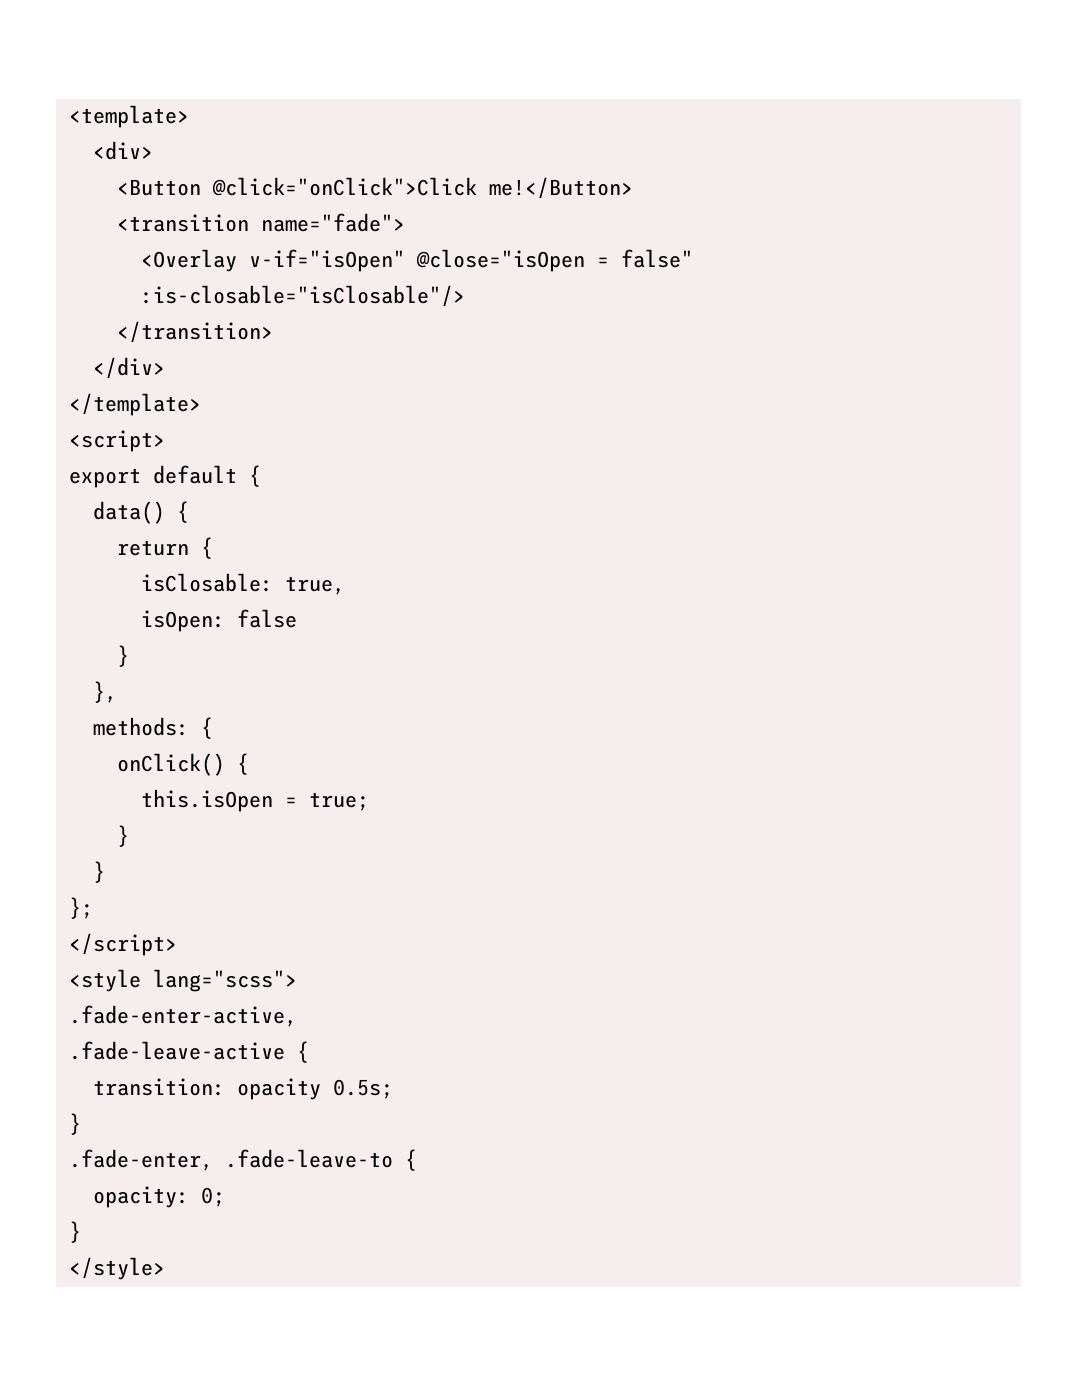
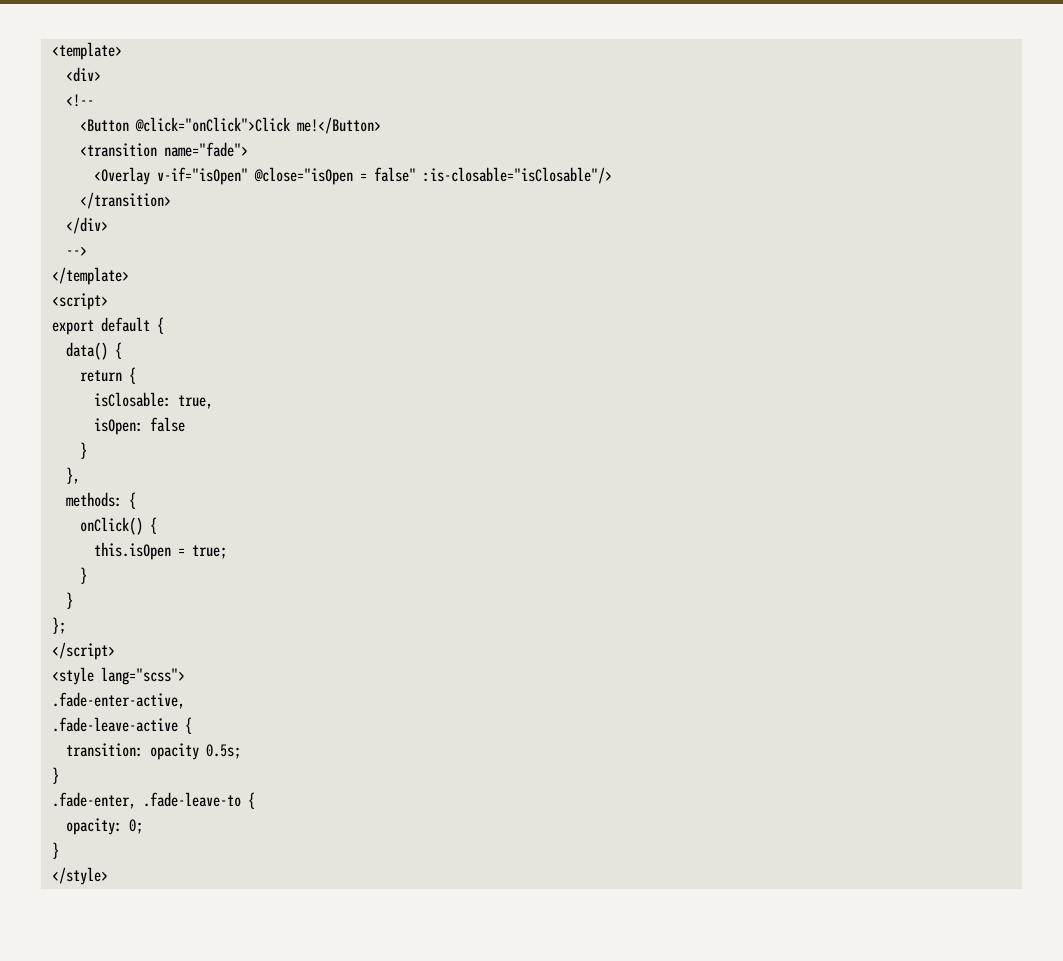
+ <!--
+ -->

